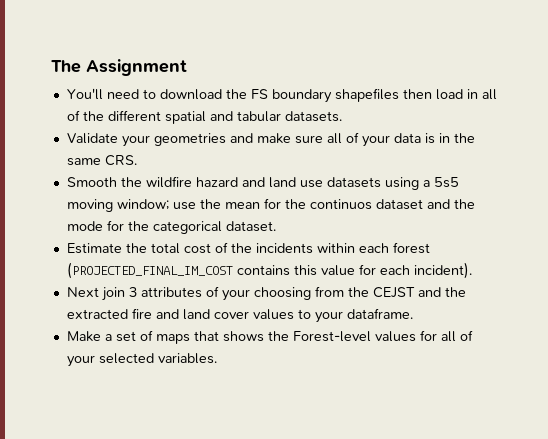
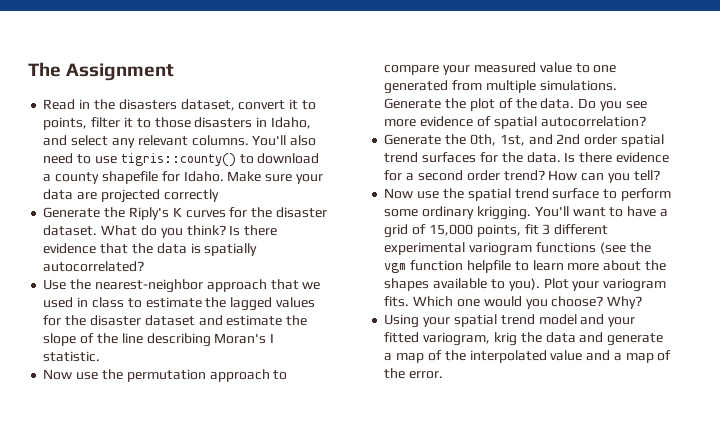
- You'll need to download the FS boundary shapefiles then load in all of the different spatial and tabular datasets.
- Validate your geometries and make sure all of your data is in the same CRS.
- Smooth the wildfire hazard and land use datasets using a 5s5 moving window; use the mean for the continuos dataset and the mode for the categorical dataset.
- Estimate the total cost of the incidents within each forest (PROJECTED_FINAL_IM_COST contains this value for each incident).
- Next join 3 attributes of your choosing from the CEJST and the extracted fire and land cover values to your dataframe.
- Make a set of maps that shows the Forest-level values for all of your selected variables.
+ Read in the disasters dataset, convert it to points, filter it to those disasters in Idaho, and select any relevant columns. You'll also need to use tigris::county() to download a county shapefile for Idaho. Make sure your data are projected correctly
+ Generate the Riply's K curves for the disaster dataset. What do you think? Is there evidence that the data is spatially autocorrelated?
+ Use the nearest-neighbor approach that we used in class to estimate the lagged values for the disaster dataset and estimate the slope of the line describing Moran's I statistic.
+ Now use the permutation approach to compare your measured value to one generated from multiple simulations. Generate the plot of the data. Do you see more evidence of spatial autocorrelation?
+ Generate the 0th, 1st, and 2nd order spatial trend surfaces for the data. Is there evidence for a second order trend? How can you tell?
+ Now use the spatial trend surface to perform some ordinary krigging. You'll want to have a grid of 15,000 points, fit 3 different experimental variogram functions (see the vgm function helpfile to learn more about the shapes available to you). Plot your variogram fits. Which one would you choose? Why?
+ Using your spatial trend model and your fitted variogram, krig the data and generate a map of the interpolated value and a map of the error.

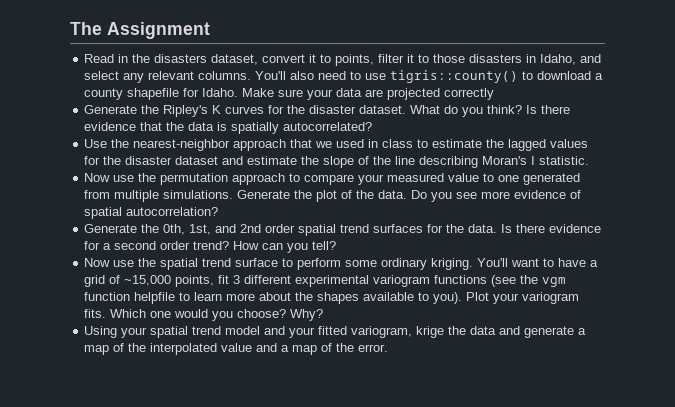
- Generate the Riply's K curves for the disaster dataset.
+ Generate the Ripley's K curves for the disaster dataset.
- Now use the spatial trend surface to perform some ordinary krigging.
+ Now use the spatial trend surface to perform some ordinary kriging.
- You'll want to have a grid of 15,000 points, fit 3 different experimental variogram functions (see the vgm function helpfile to learn more about the shapes available to you).
+ You'll want to have a grid of ~15,000 points, fit 3 different experimental variogram functions (see the vgm function helpfile to learn more about the shapes available to you).
- Using your spatial trend model and your fitted variogram, krig the data and generate a map of the interpolated value and a map of the error.
+ Using your spatial trend model and your fitted variogram, krige the data and generate a map of the interpolated value and a map of the error.

